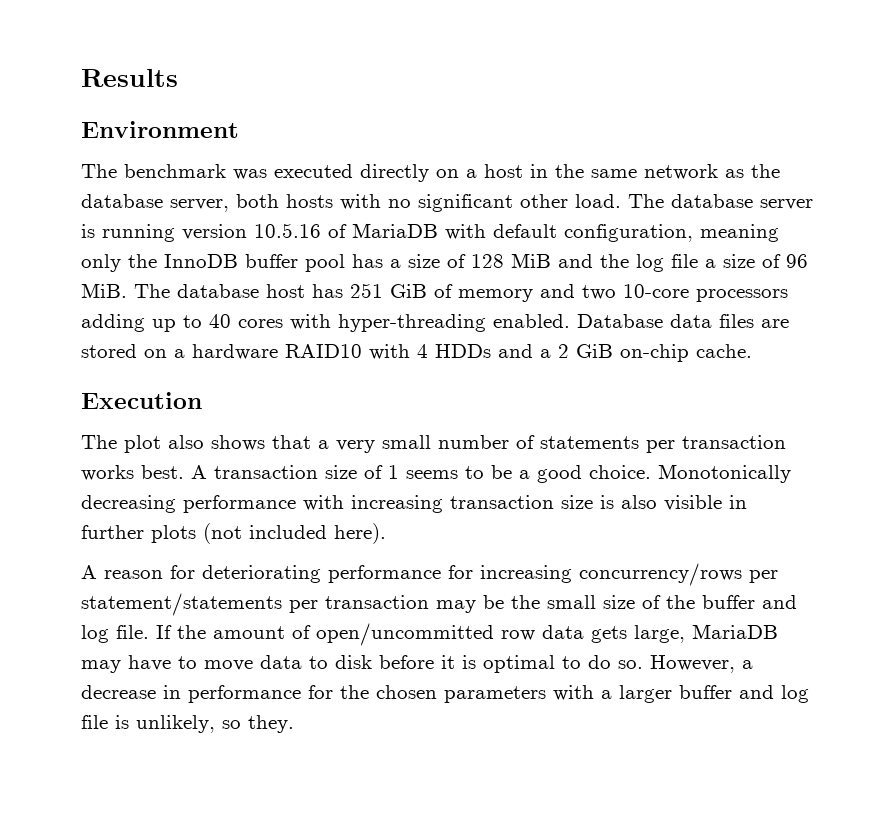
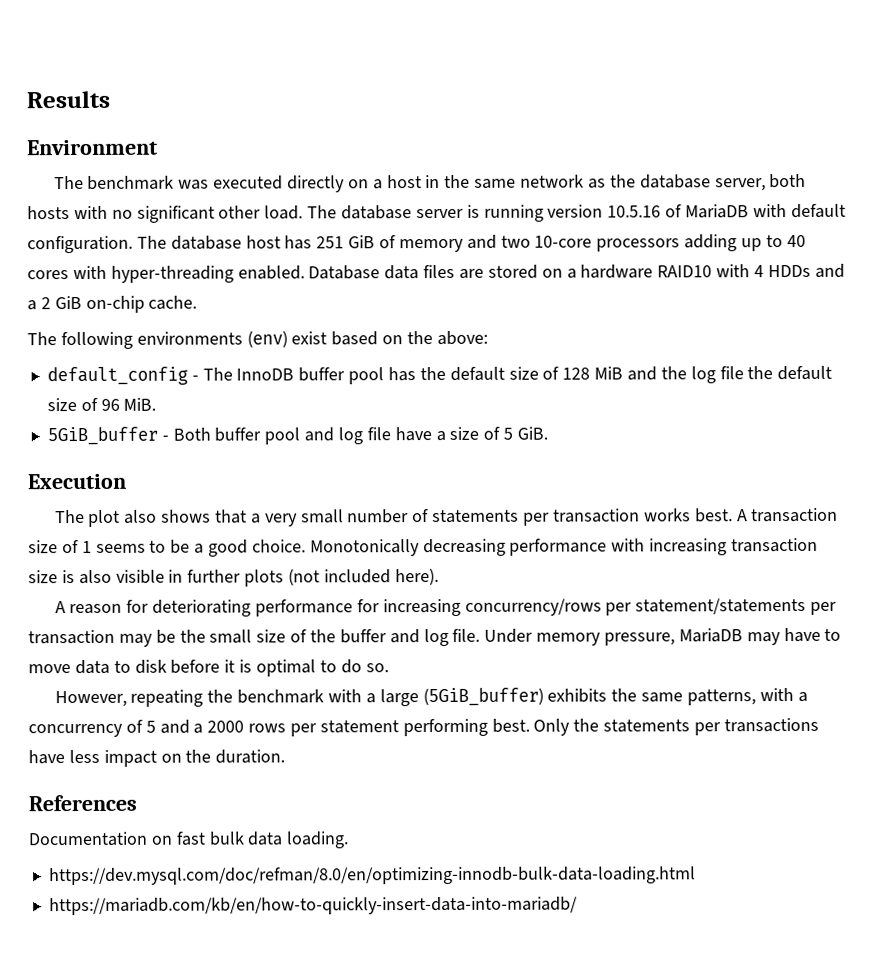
- The database server is running version 10.5.16 of MariaDB with default configuration, meaning only the InnoDB buffer pool has a size of 128 MiB and the log file a size of 96 MiB. The database host has 251 GiB of memory and two 10-core processors adding up to 40 cores with hyper-threading enabled.
+ The database server is running version 10.5.16 of MariaDB with default configuration. The database host has 251 GiB of memory and two 10-core processors adding up to 40 cores with hyper-threading enabled.
+ The following environments (env) exist based on the above:
+ default_config - The InnoDB buffer pool has the default size of 128 MiB and the log file the default size of 96 MiB.
+ 5GiB_buffer - Both buffer pool and log file have a size of 5 GiB.
- If the amount of open/uncommitted row data gets large, MariaDB may have to move data to disk before it is optimal to do so. However, a decrease in performance for the chosen parameters with a larger buffer and log file is unlikely, so they.
+ Under memory pressure, MariaDB may have to move data to disk before it is optimal to do so.
+ However, repeating the benchmark with a large (5GiB_buffer) exhibits the same patterns, with a concurrency of 5 and a 2000 rows per statement performing best. Only the statements per transactions have less impact on the duration.
+ References
+ Documentation on fast bulk data loading.
+ https://dev.mysql.com/doc/refman/8.0/en/optimizing-innodb-bulk-data-loading.html
+ https://mariadb.com/kb/en/how-to-quickly-insert-data-into-mariadb/

